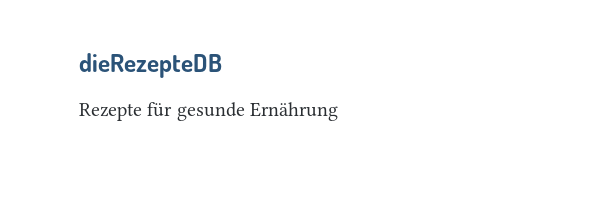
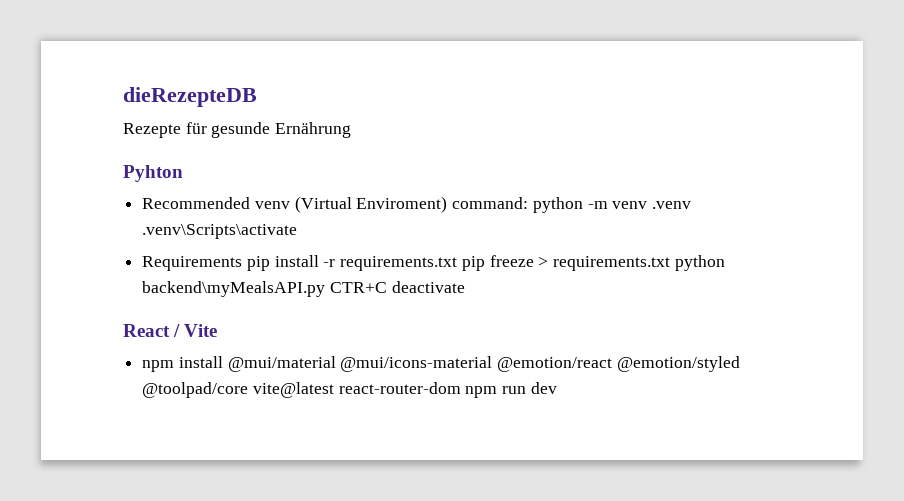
+ Pyhton
+ Recommended venv (Virtual Enviroment) command: python -m venv .venv .venv\Scripts\activate
+ Requirements pip install -r requirements.txt pip freeze > requirements.txt python backend\myMealsAPI.py CTR+C deactivate
+ React / Vite
+ npm install @mui/material @mui/icons-material @emotion/react @emotion/styled @toolpad/core vite@latest react-router-dom npm run dev

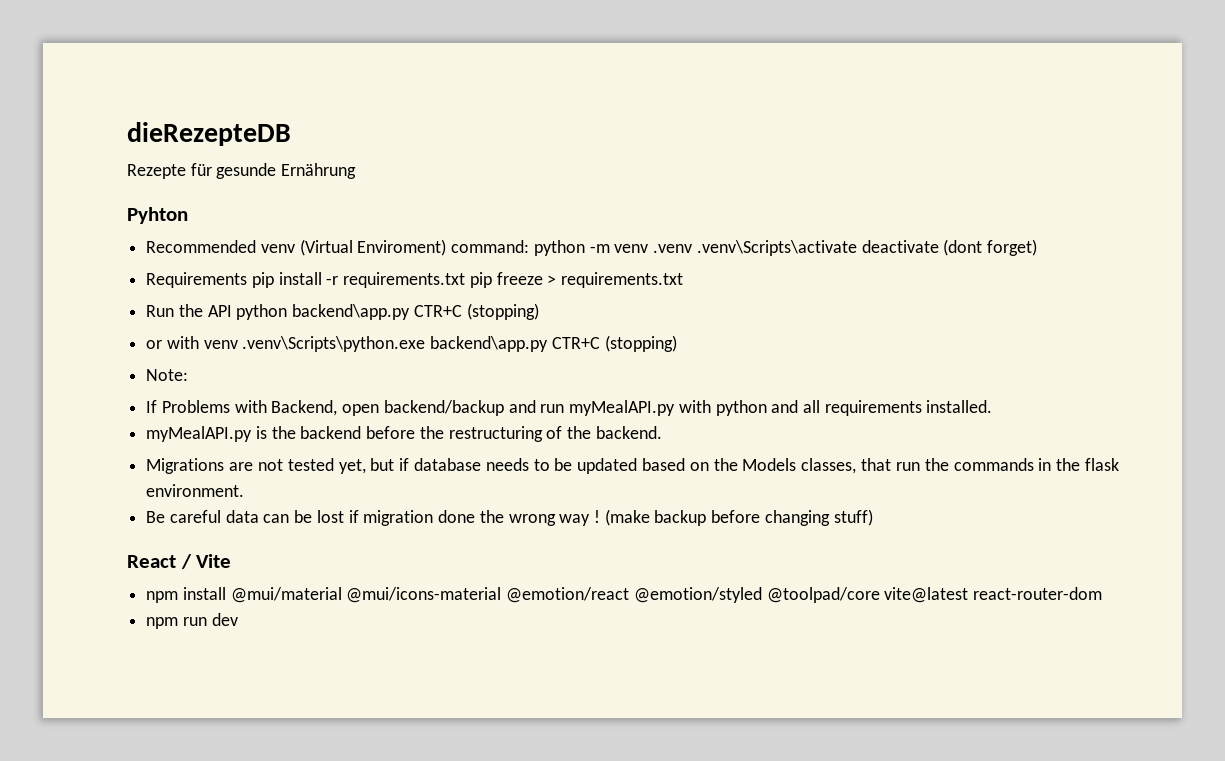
- Recommended venv (Virtual Enviroment) command: python -m venv .venv .venv\Scripts\activate
+ Recommended venv (Virtual Enviroment) command: python -m venv .venv .venv\Scripts\activate deactivate (dont forget)
- Requirements pip install -r requirements.txt pip freeze > requirements.txt python backend\myMealsAPI.py CTR+C deactivate
+ Requirements pip install -r requirements.txt pip freeze > requirements.txt
+ Run the API python backend\app.py CTR+C (stopping)
+ or with venv .venv\Scripts\python.exe backend\app.py CTR+C (stopping)
+ Note:
+ If Problems with Backend, open backend/backup and run myMealAPI.py with python and all requirements installed.
+ myMealAPI.py is the backend before the restructuring of the backend.
+ Migrations are not tested yet, but if database needs to be updated based on the Models classes, that run the commands in the flask environment.
+ Be careful data can be lost if migration done the wrong way ! (make backup before changing stuff)
- npm install @mui/material @mui/icons-material @emotion/react @emotion/styled @toolpad/core vite@latest react-router-dom npm run dev
+ npm install @mui/material @mui/icons-material @emotion/react @emotion/styled @toolpad/core vite@latest react-router-dom
+ npm run dev

